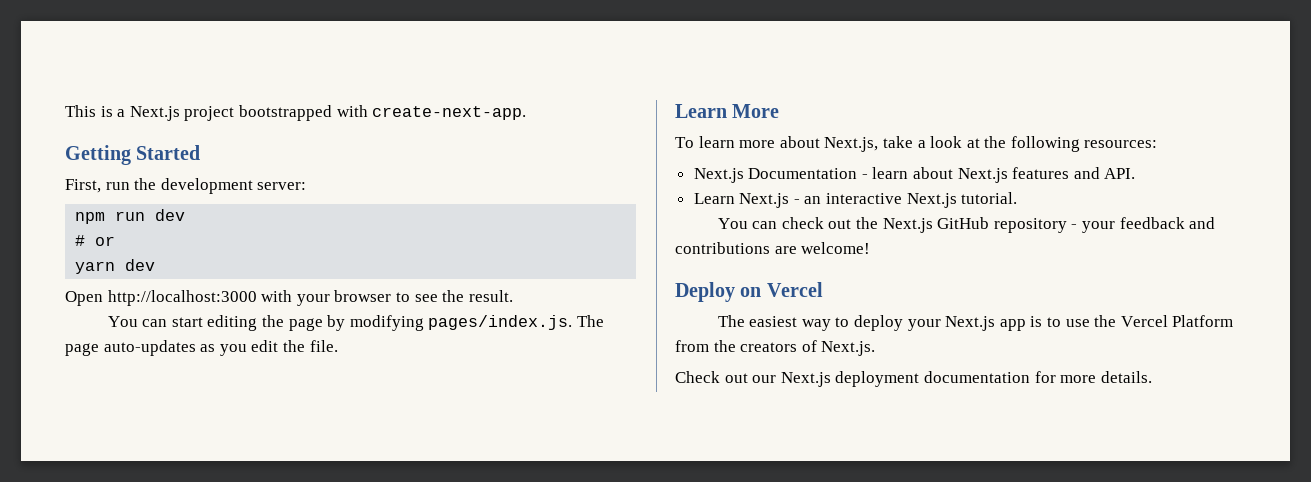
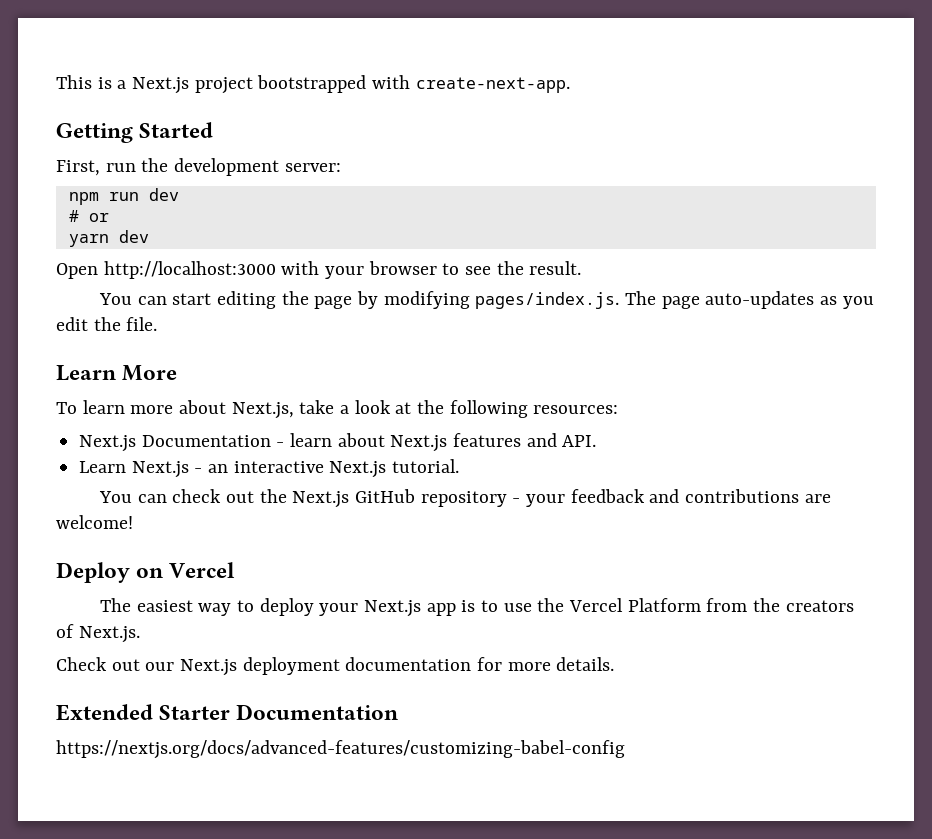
+ Extended Starter Documentation
+ https://nextjs.org/docs/advanced-features/customizing-babel-config

